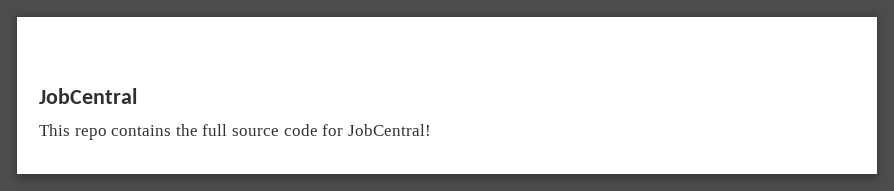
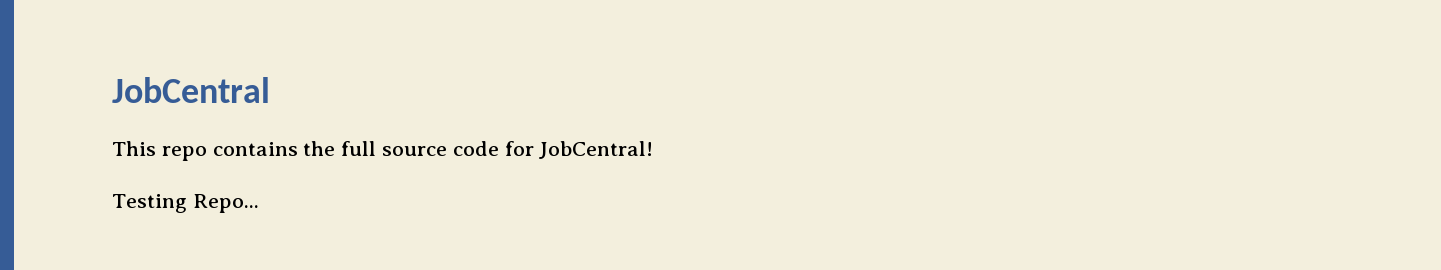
+ Testing Repo...

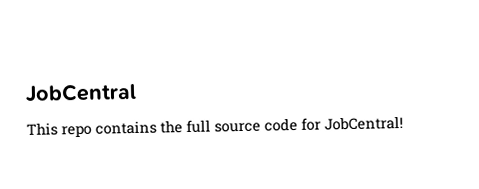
- Testing Repo...

